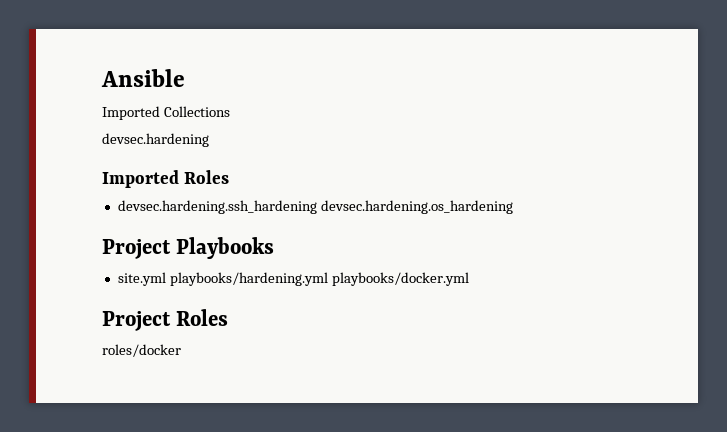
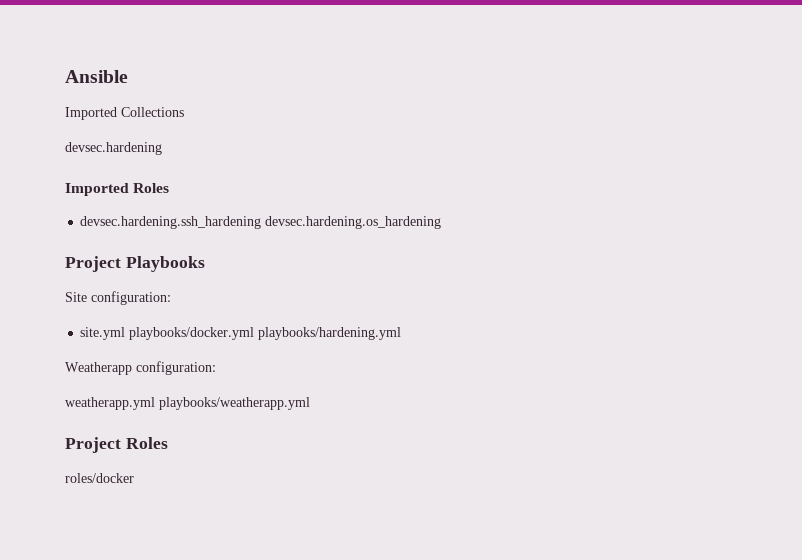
+ Site configuration:
- site.yml playbooks/hardening.yml playbooks/docker.yml
+ site.yml playbooks/docker.yml playbooks/hardening.yml
+ Weatherapp configuration:
+ weatherapp.yml playbooks/weatherapp.yml

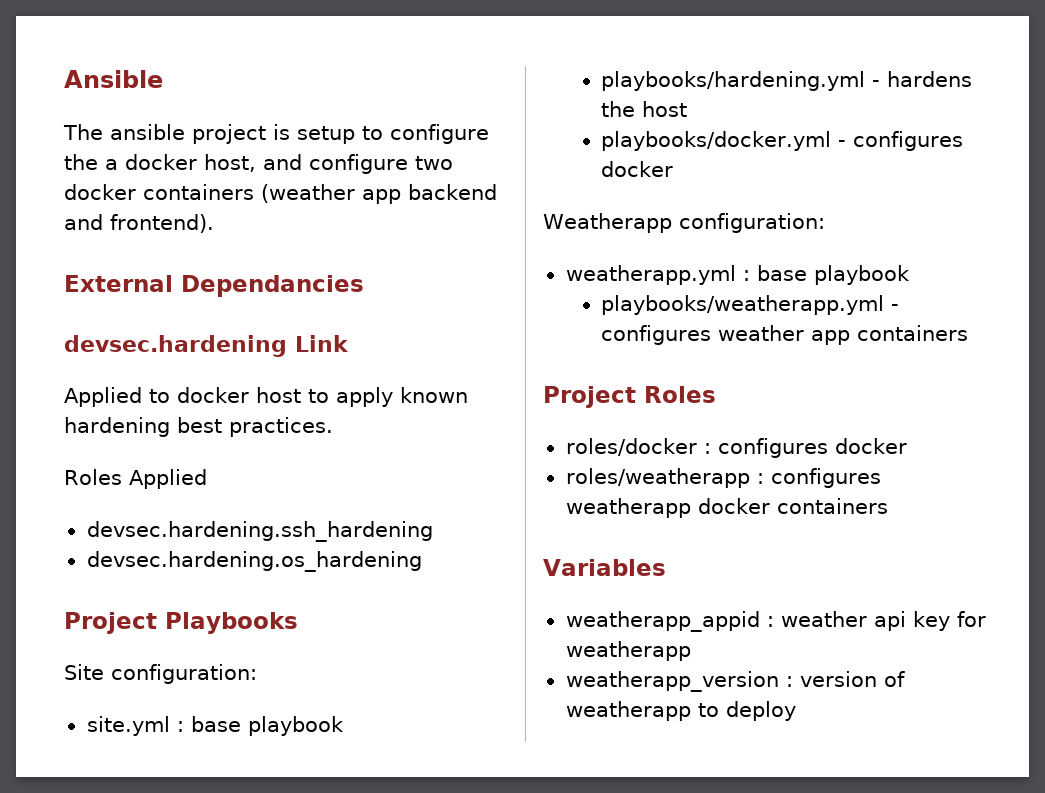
- Imported Collections
- devsec.hardening
- Imported Roles
+ The ansible project is setup to configure the a docker host, and configure two docker containers (weather app backend and frontend).
+ External Dependancies
+ devsec.hardening Link
+ Applied to docker host to apply known hardening best practices.
+ Roles Applied
- devsec.hardening.ssh_hardening devsec.hardening.os_hardening
+ devsec.hardening.ssh_hardening
+ devsec.hardening.os_hardening
- site.yml playbooks/docker.yml playbooks/hardening.yml
+ site.yml : base playbook
+ playbooks/hardening.yml - hardens the host
+ playbooks/docker.yml - configures docker
  Weatherapp configuration:
- weatherapp.yml playbooks/weatherapp.yml
+ weatherapp.yml : base playbook
+ playbooks/weatherapp.yml - configures weather app containers
  Project Roles
- roles/docker
+ roles/docker : configures docker
+ roles/weatherapp : configures weatherapp docker containers
+ Variables
+ weatherapp_appid : weather api key for weatherapp
+ weatherapp_version : version of weatherapp to deploy

